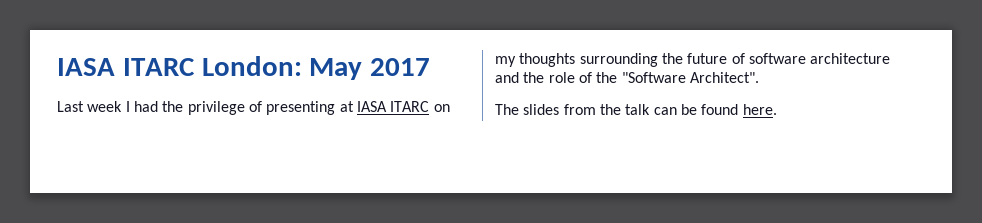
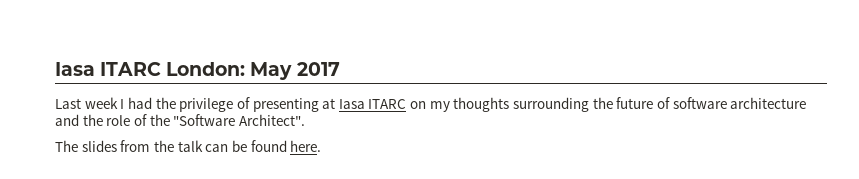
- IASA ITARC London: May 2017
+ Iasa ITARC London: May 2017
- Last week I had the privilege of presenting at IASA ITARC on my thoughts surrounding the future of software architecture and the role of the "Software Architect".
+ Last week I had the privilege of presenting at Iasa ITARC on my thoughts surrounding the future of software architecture and the role of the "Software Architect".

